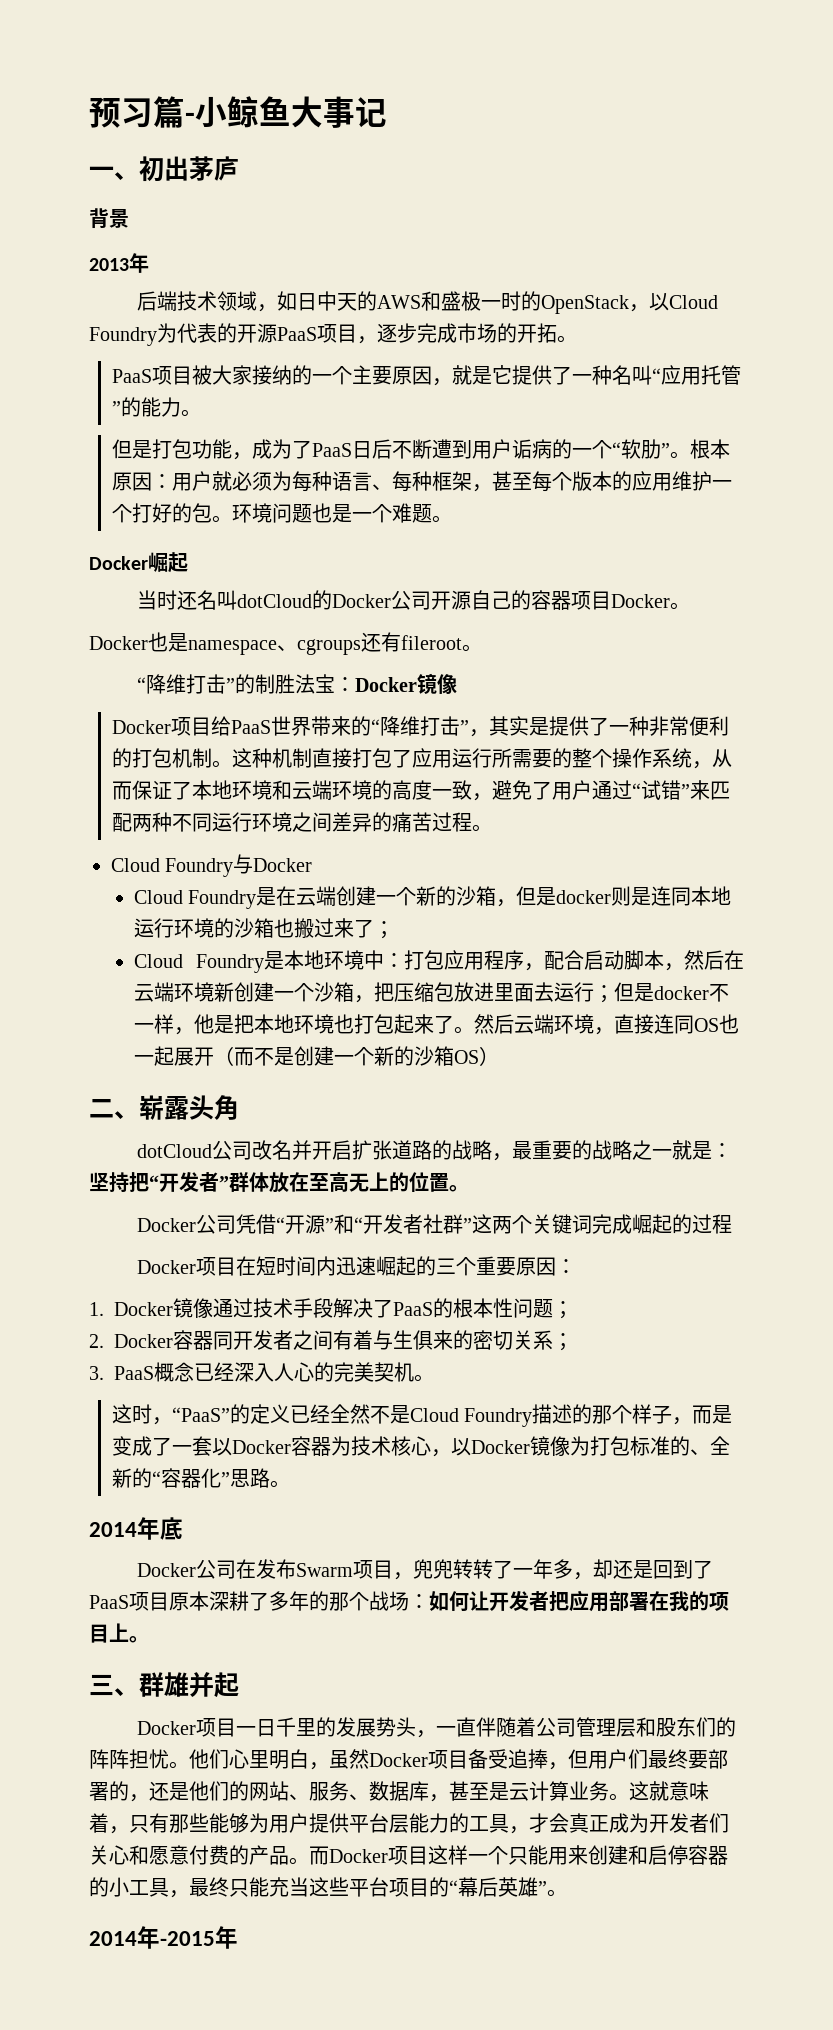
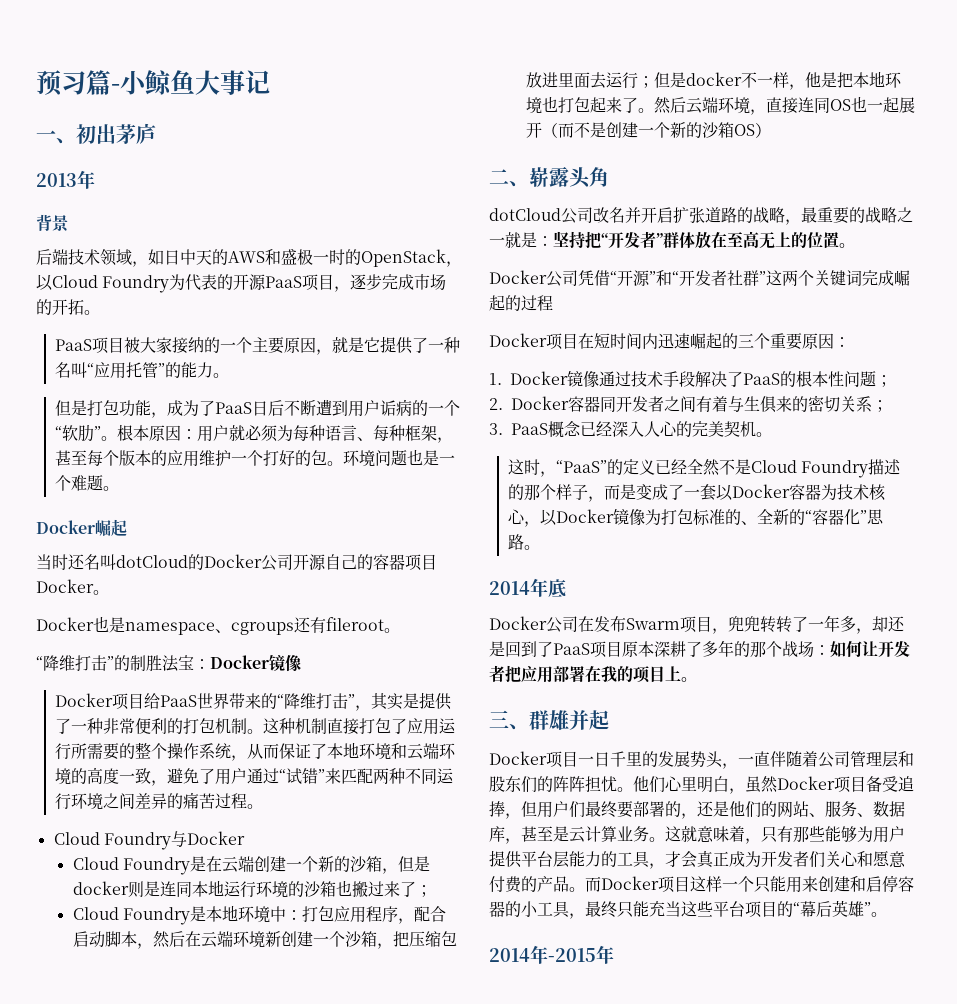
+ 2013年
- 2013年

